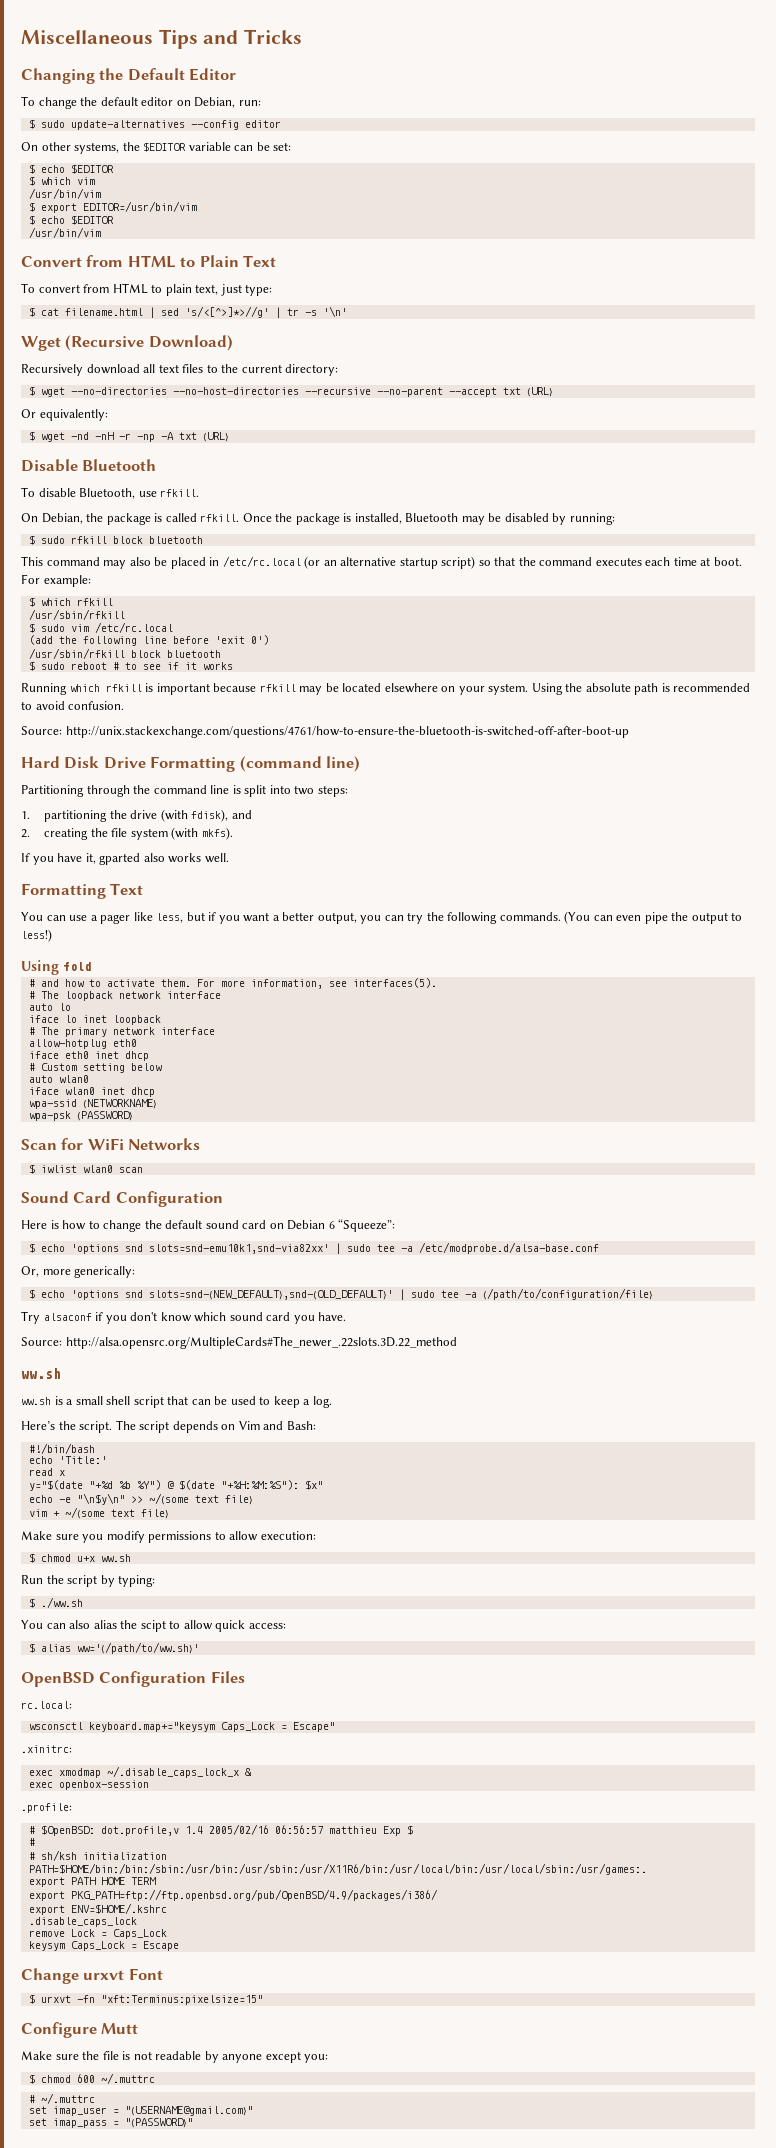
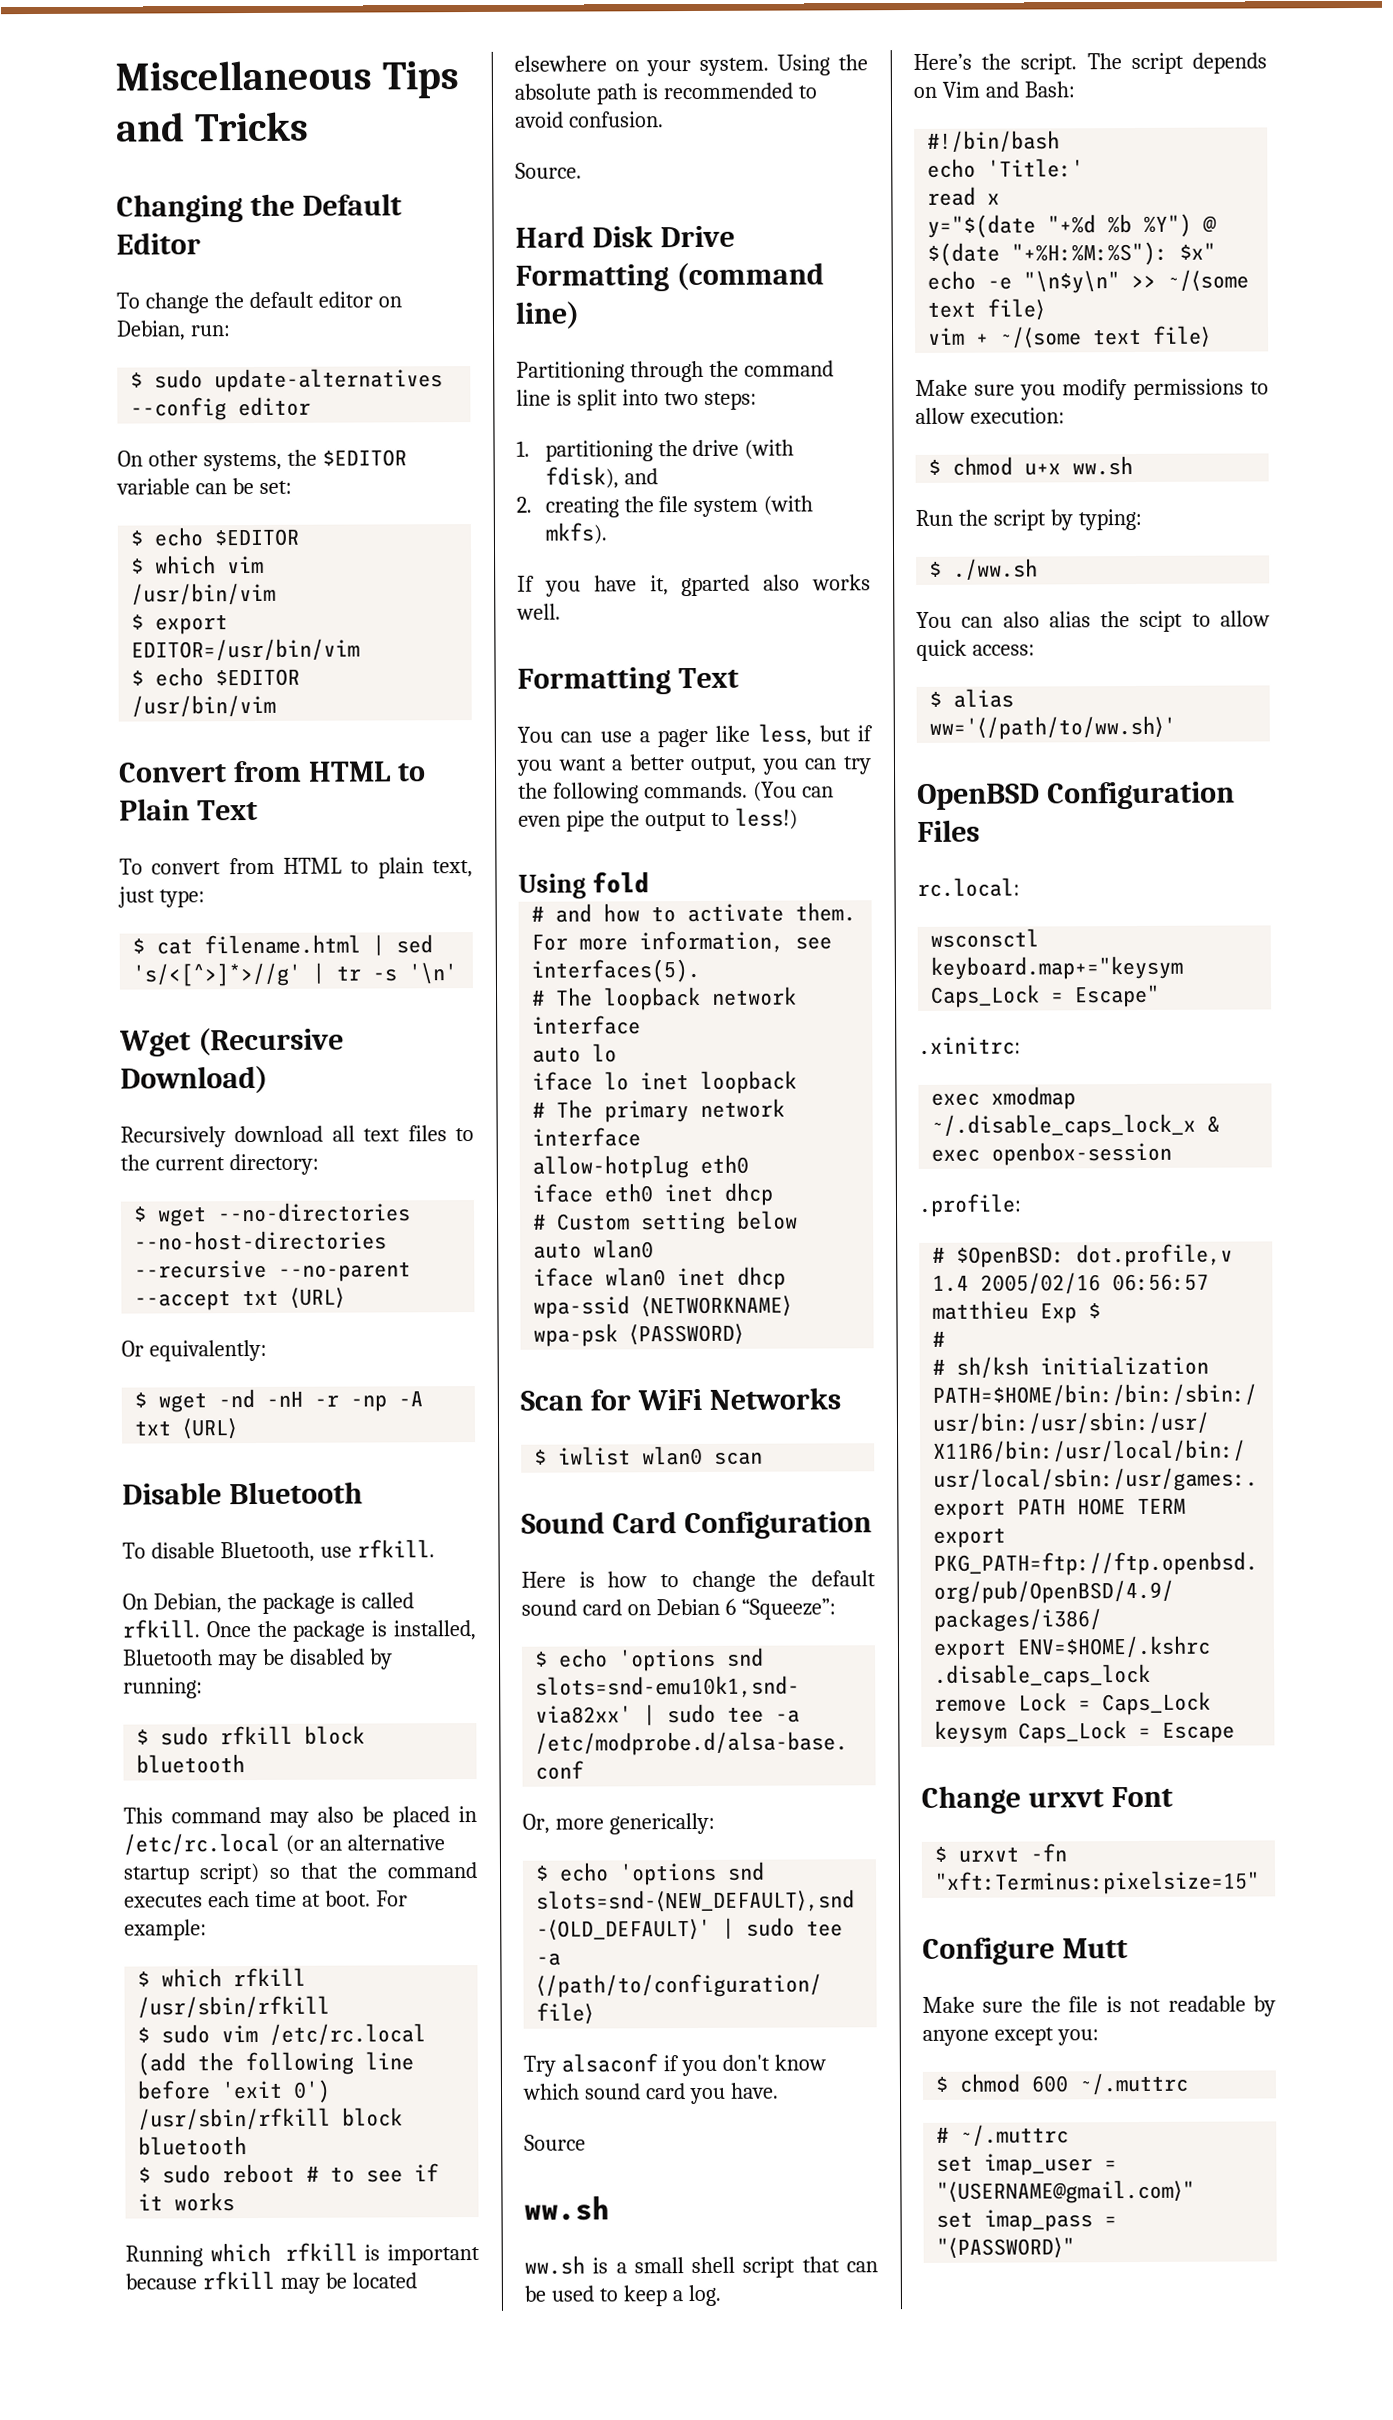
- Source: http://unix.stackexchange.com/questions/4761/how-to-ensure-the-bluetooth-is-switched-off-after-boot-up
+ Source.
- Source: http://alsa.opensrc.org/MultipleCards#The_newer_.22slots.3D.22_method
+ Source

